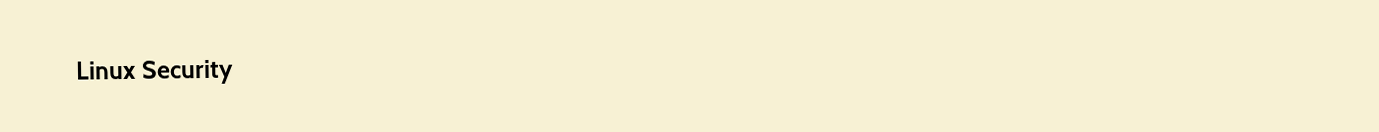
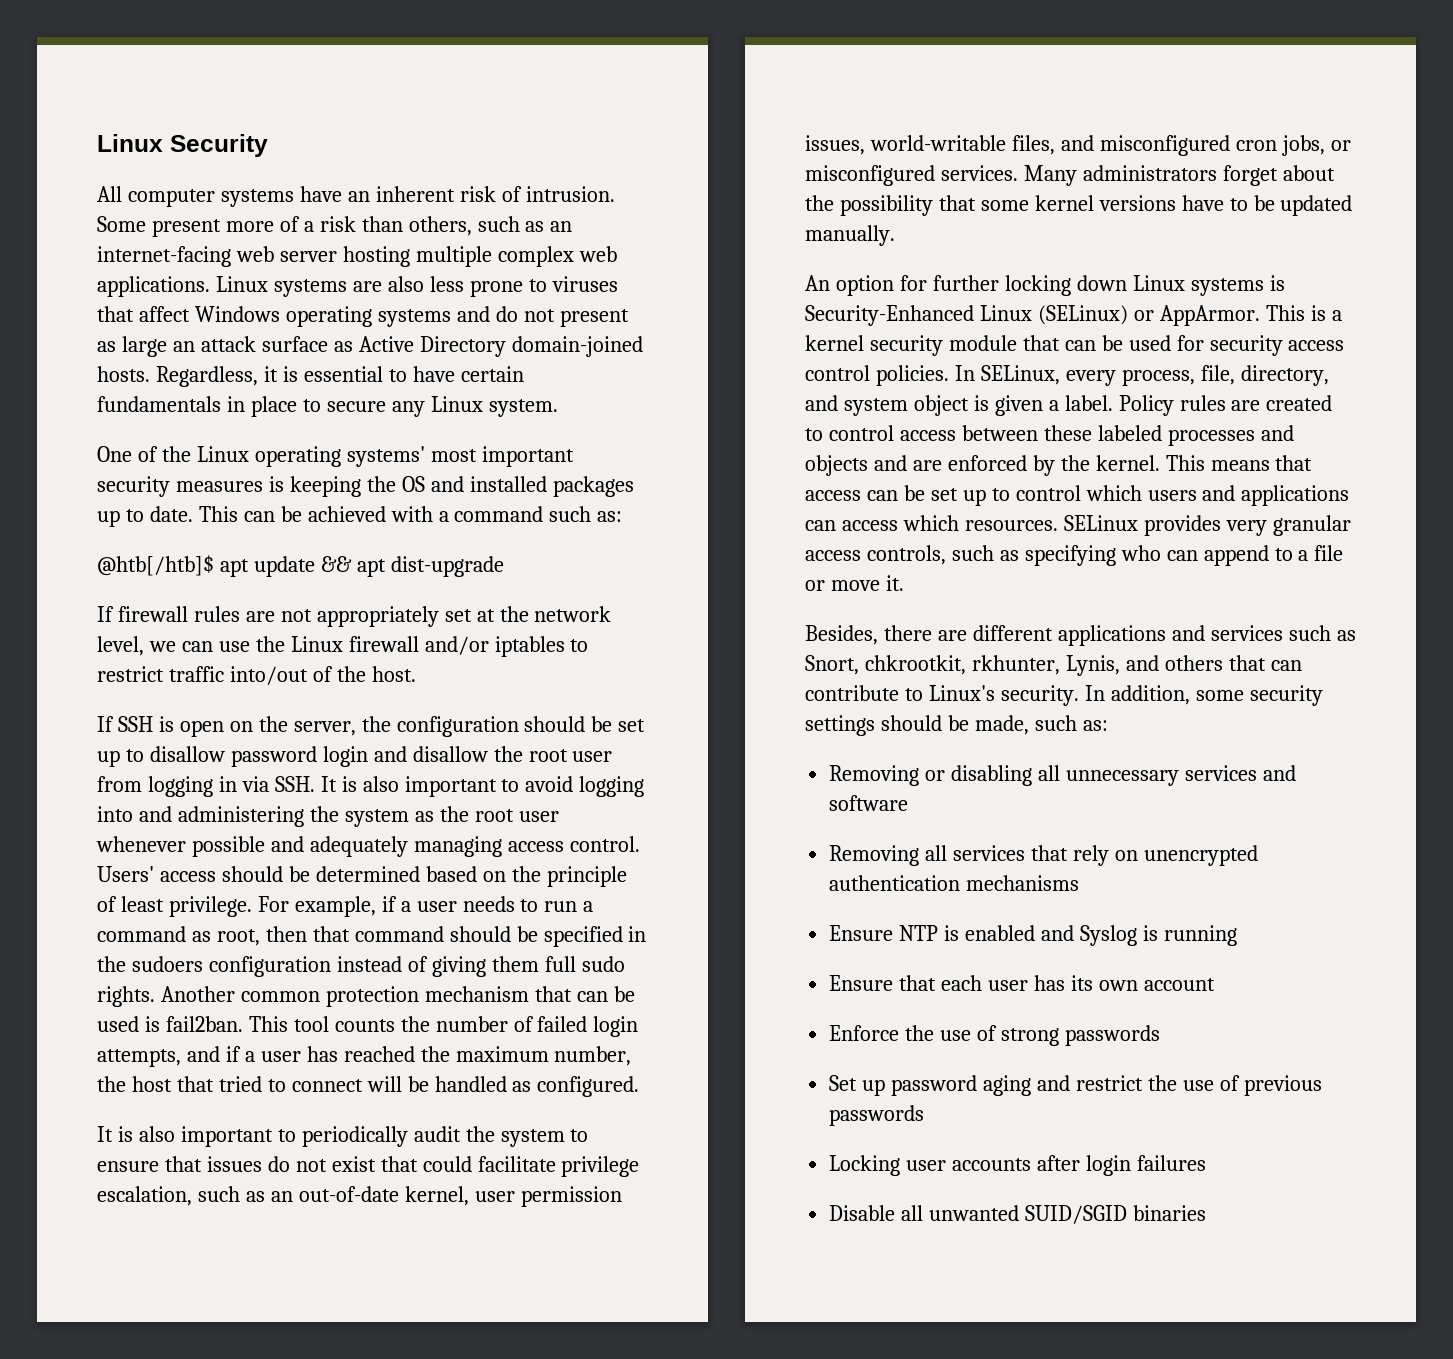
+ All computer systems have an inherent risk of intrusion. Some present more of a risk than others, such as an internet-facing web server hosting multiple complex web applications. Linux systems are also less prone to viruses that affect Windows operating systems and do not present as large an attack surface as Active Directory domain-joined hosts. Regardless, it is essential to have certain fundamentals in place to secure any Linux system.
+ One of the Linux operating systems' most important security measures is keeping the OS and installed packages up to date. This can be achieved with a command such as:
+ @htb[/htb]$ apt update && apt dist-upgrade
+ If firewall rules are not appropriately set at the network level, we can use the Linux firewall and/or iptables to restrict traffic into/out of the host.
+ If SSH is open on the server, the configuration should be set up to disallow password login and disallow the root user from logging in via SSH. It is also important to avoid logging into and administering the system as the root user whenever possible and adequately managing access control. Users' access should be determined based on the principle of least privilege. For example, if a user needs to run a command as root, then that command should be specified in the sudoers configuration instead of giving them full sudo rights. Another common protection mechanism that can be used is fail2ban. This tool counts the number of failed login attempts, and if a user has reached the maximum number, the host that tried to connect will be handled as configured.
+ It is also important to periodically audit the system to ensure that issues do not exist that could facilitate privilege escalation, such as an out-of-date kernel, user permission issues, world-writable files, and misconfigured cron jobs, or misconfigured services. Many administrators forget about the possibility that some kernel versions have to be updated manually.
+ An option for further locking down Linux systems is Security-Enhanced Linux (SELinux) or AppArmor. This is a kernel security module that can be used for security access control policies. In SELinux, every process, file, directory, and system object is given a label. Policy rules are created to control access between these labeled processes and objects and are enforced by the kernel. This means that access can be set up to control which users and applications can access which resources. SELinux provides very granular access controls, such as specifying who can append to a file or move it.
+ Besides, there are different applications and services such as Snort, chkrootkit, rkhunter, Lynis, and others that can contribute to Linux's security. In addition, some security settings should be made, such as:
+ Removing or disabling all unnecessary services and software
+ Removing all services that rely on unencrypted authentication mechanisms
+ Ensure NTP is enabled and Syslog is running
+ Ensure that each user has its own account
+ Enforce the use of strong passwords
+ Set up password aging and restrict the use of previous passwords
+ Locking user accounts after login failures
+ Disable all unwanted SUID/SGID binaries

